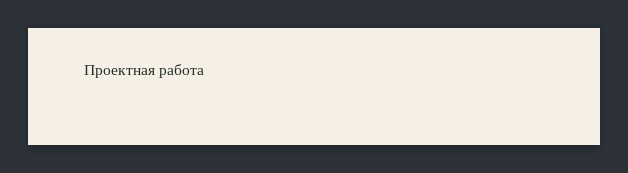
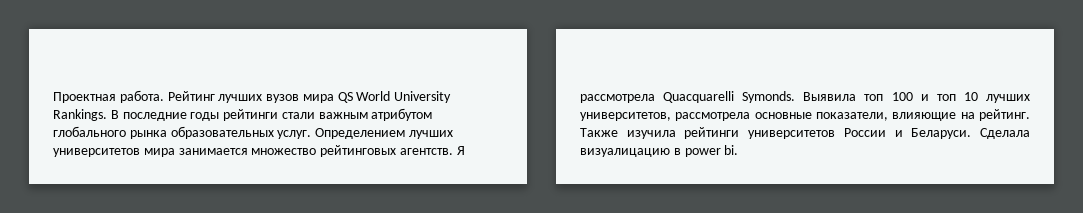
- Проектная работа
+ Проектная работа. Pейтинг лучших вузов мира QS World University Rankings. В последние годы рейтинги стали важным атрибутом глобального рынка образовательных услуг. Определением лучших университетов мира занимается множество рейтинговых агентств. Я рассмотрела Quacquarelli Symonds. Выявила топ 100 и топ 10 лучших университетов, рассмотрела основные показатели, влияющие на рейтинг. Также изучила рейтинги университетов России и Беларуси. Сделала визуалицацию в power bi.

